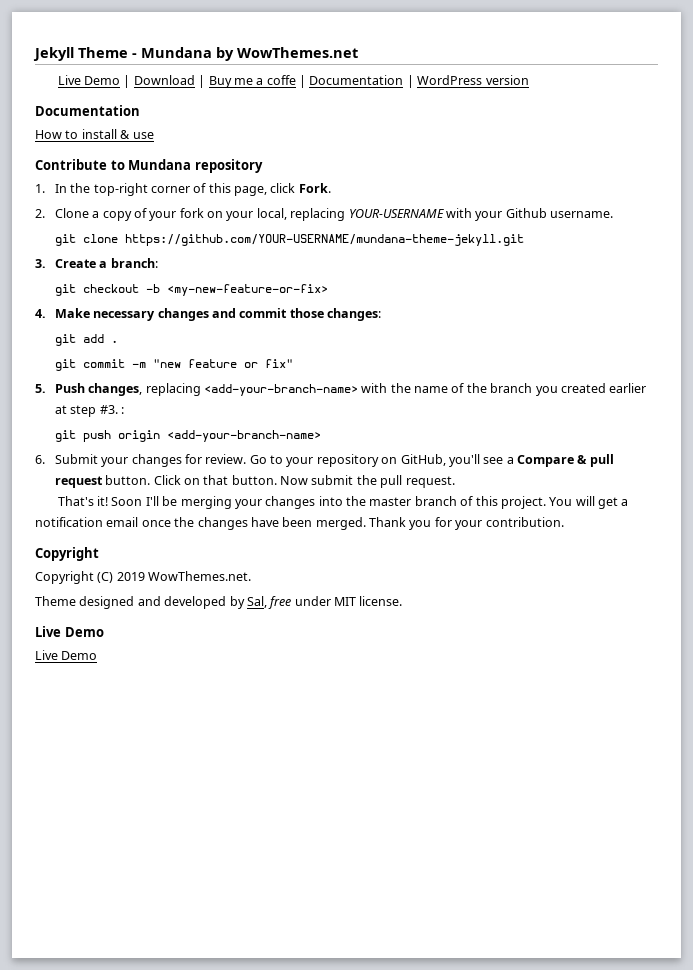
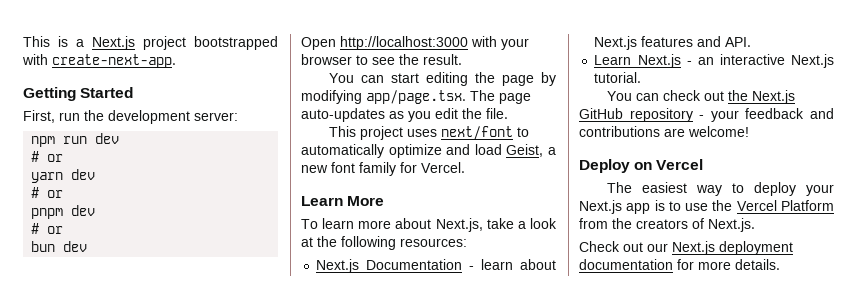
- Jekyll Theme - Mundana by WowThemes.net
- Live Demo | Download | Buy me a coffe | Documentation | WordPress version
- Documentation
- How to install & use
- Contribute to Mundana repository
- 1. In the top-right corner of this page, click Fork.
- 2. Clone a copy of your fork on your local, replacing YOUR-USERNAME with your Github username.
- git clone https://github.com/YOUR-USERNAME/mundana-theme-jekyll.git
- 3. Create a branch:
- git checkout -b <my-new-feature-or-fix>
- 4. Make necessary changes and commit those changes:
- git add .
- git commit -m "new feature or fix"
- 5. Push changes, replacing <add-your-branch-name> with the name of the branch you created earlier at step #3. :
- git push origin <add-your-branch-name>
- 6. Submit your changes for review. Go to your repository on GitHub, you'll see a Compare & pull request button. Click on that button. Now submit the pull request.
- That's it! Soon I'll be merging your changes into the master branch of this project. You will get a notification email once the changes have been merged. Thank you for your contribution.
- Copyright
- Copyright (C) 2019 WowThemes.net.
- Theme designed and developed by Sal, free under MIT license.
- Live Demo
- Live Demo
+ This is a Next.js project bootstrapped with create-next-app.
+ Getting Started
+ First, run the development server:
+ npm run dev
+ # or
+ yarn dev
+ # or
+ pnpm dev
+ # or
+ bun dev
+ Open http://localhost:3000 with your browser to see the result.
+ You can start editing the page by modifying app/page.tsx. The page auto-updates as you edit the file.
+ This project uses next/font to automatically optimize and load Geist, a new font family for Vercel.
+ Learn More
+ To learn more about Next.js, take a look at the following resources:
+ Next.js Documentation - learn about Next.js features and API.
+ Learn Next.js - an interactive Next.js tutorial.
+ You can check out the Next.js GitHub repository - your feedback and contributions are welcome!
+ Deploy on Vercel
+ The easiest way to deploy your Next.js app is to use the Vercel Platform from the creators of Next.js.
+ Check out our Next.js deployment documentation for more details.

